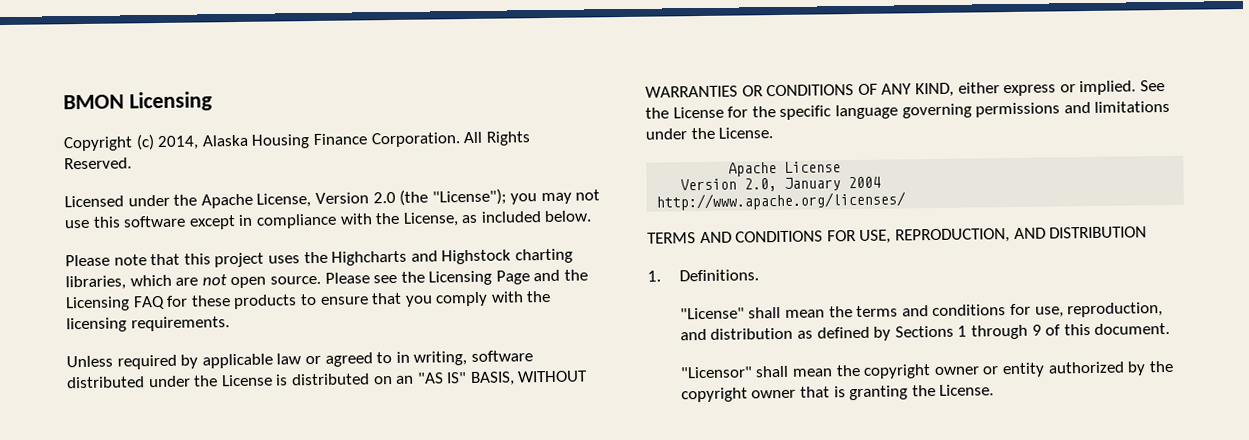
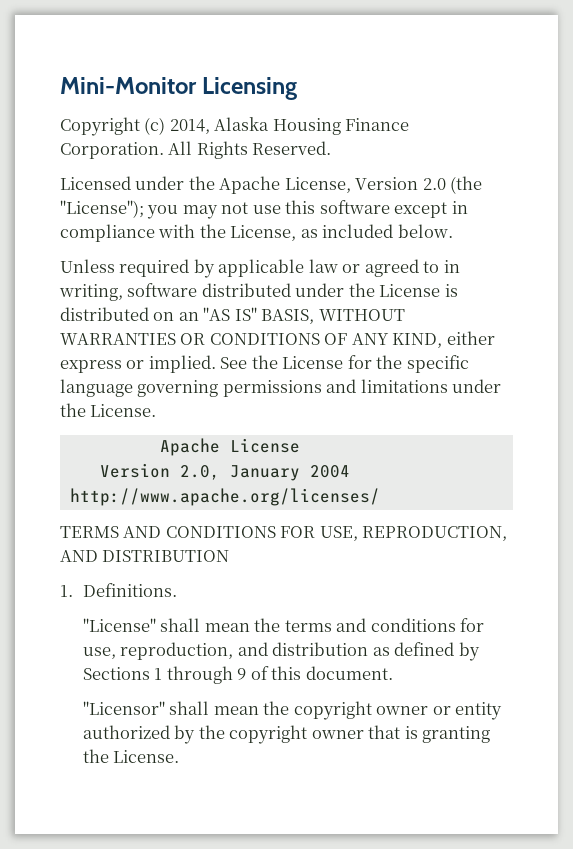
- BMON Licensing
+ Mini-Monitor Licensing
- Please note that this project uses the Highcharts and Highstock charting libraries, which are not open source. Please see the Licensing Page and the Licensing FAQ for these products to ensure that you comply with the licensing requirements.

